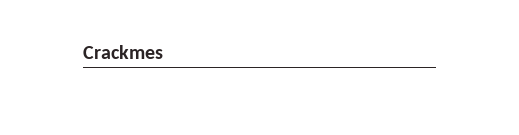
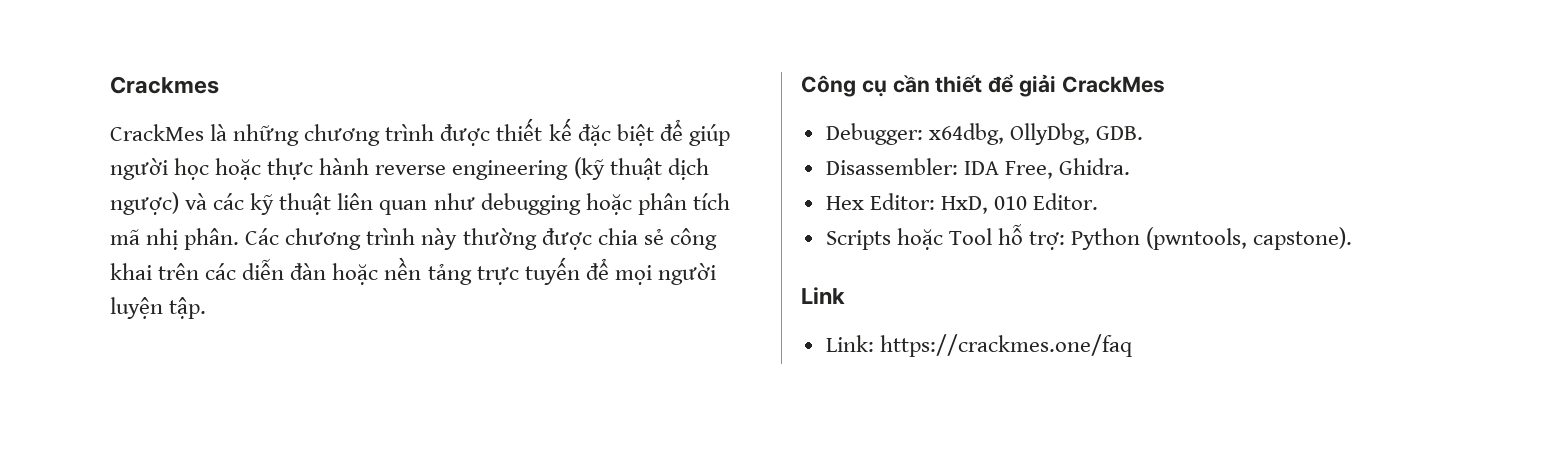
+ CrackMes là những chương trình được thiết kế đặc biệt để giúp người học hoặc thực hành reverse engineering (kỹ thuật dịch ngược) và các kỹ thuật liên quan như debugging hoặc phân tích mã nhị phân. Các chương trình này thường được chia sẻ công khai trên các diễn đàn hoặc nền tảng trực tuyến để mọi người luyện tập.
+ Công cụ cần thiết để giải CrackMes
+ Debugger: x64dbg, OllyDbg, GDB.
+ Disassembler: IDA Free, Ghidra.
+ Hex Editor: HxD, 010 Editor.
+ Scripts hoặc Tool hỗ trợ: Python (pwntools, capstone).
+ Link
+ Link: https://crackmes.one/faq

